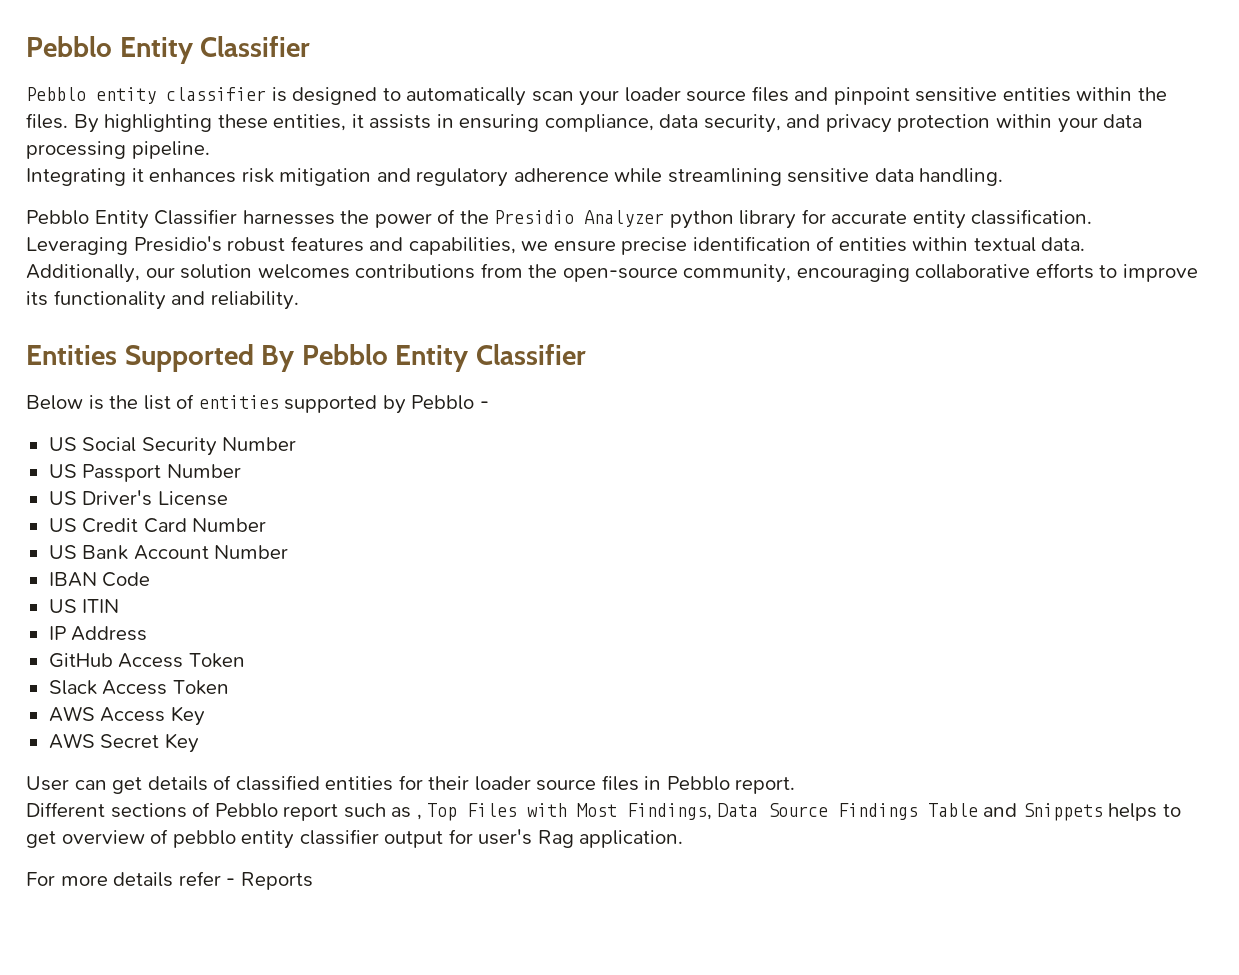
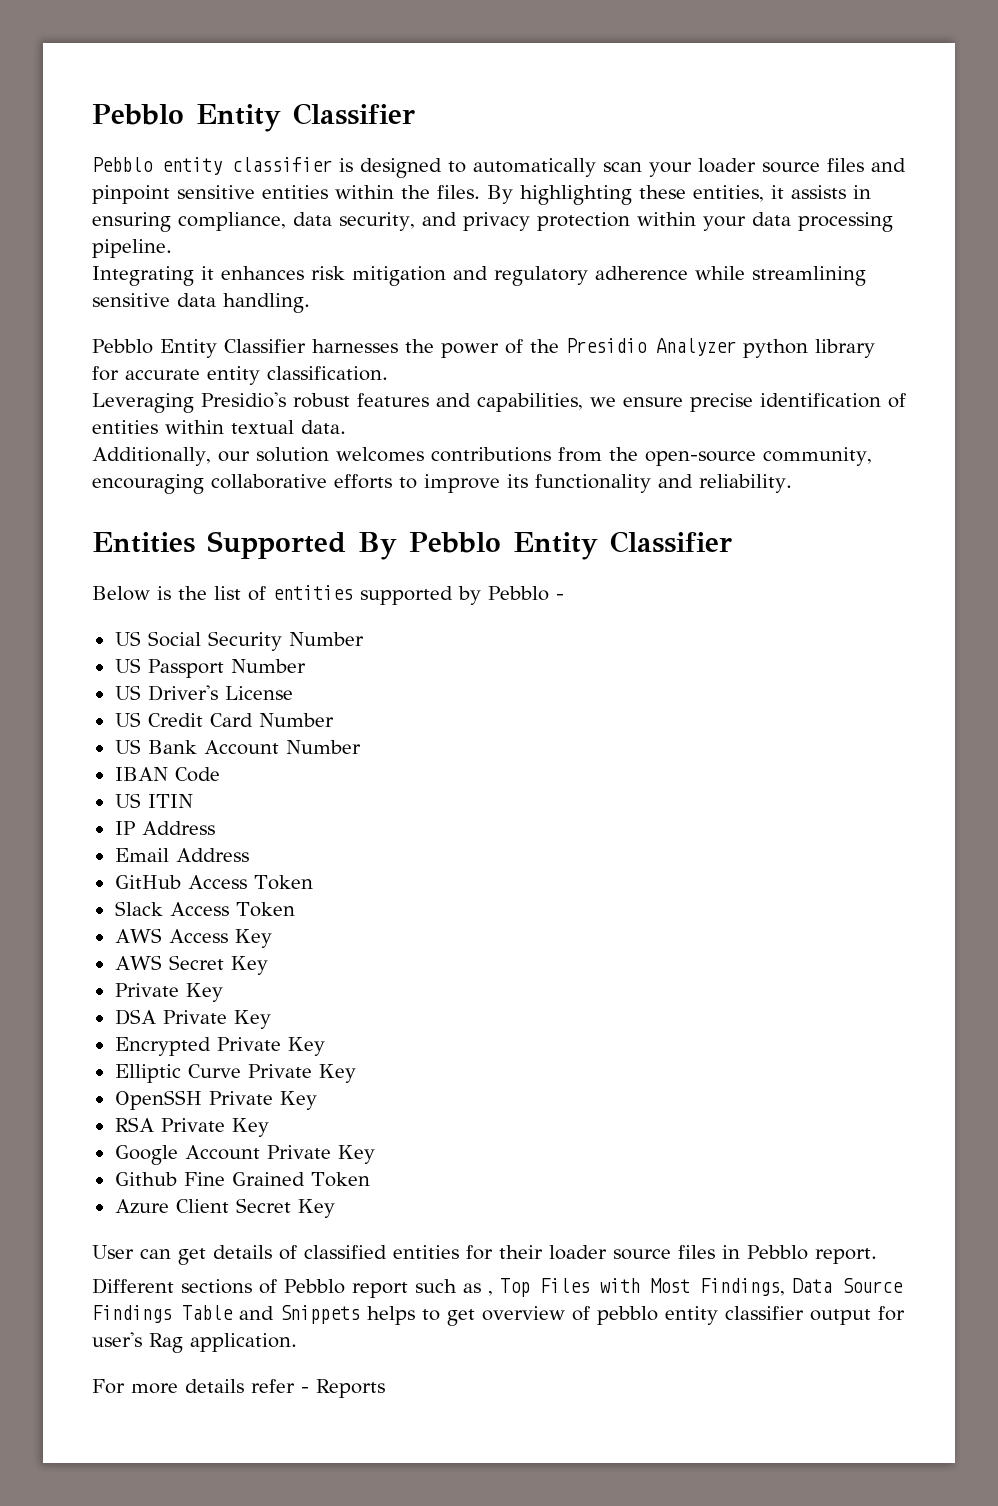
+ Email Address
  AWS Secret Key
+ Private Key
+ DSA Private Key
+ Encrypted Private Key
+ Elliptic Curve Private Key
+ OpenSSH Private Key
+ RSA Private Key
+ Google Account Private Key
+ Github Fine Grained Token
+ Azure Client Secret Key

